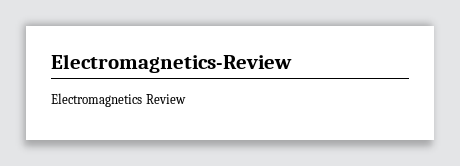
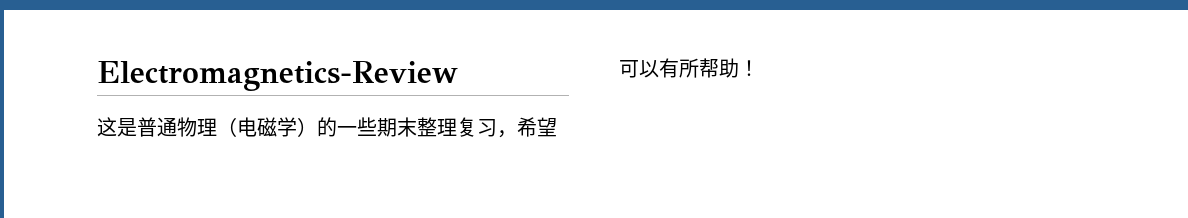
- Electromagnetics Review
+ 这是普通物理（电磁学）的一些期末整理复习，希望可以有所帮助！

